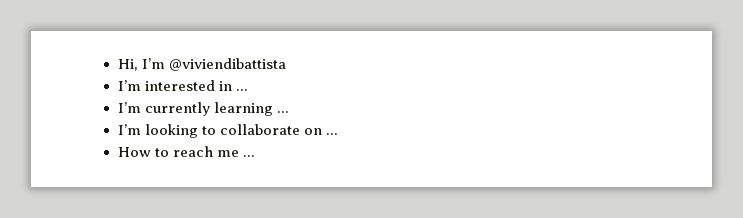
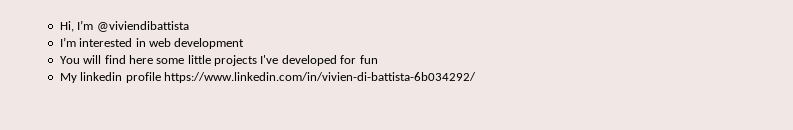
- I’m interested in ...
- I’m currently learning ...
- I’m looking to collaborate on ...
- How to reach me ...
+ I’m interested in web development
+ You will find here some little projects I've developed for fun
+ My linkedin profile https://www.linkedin.com/in/vivien-di-battista-6b034292/

